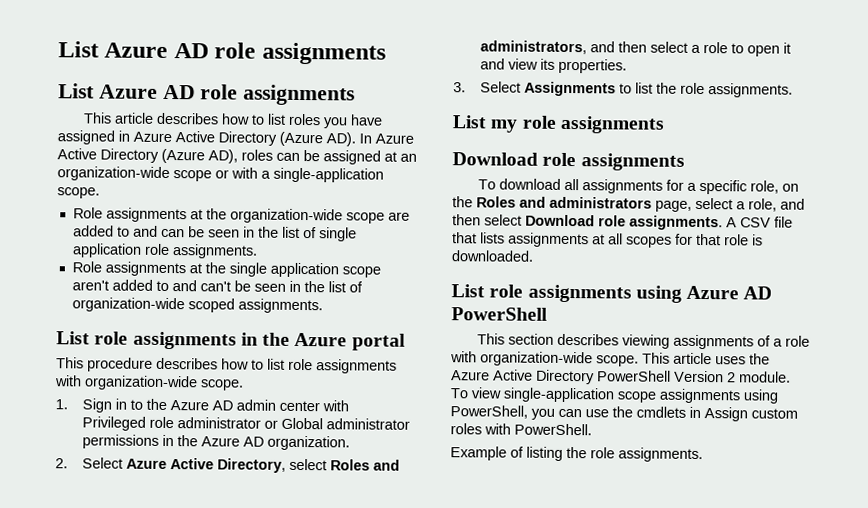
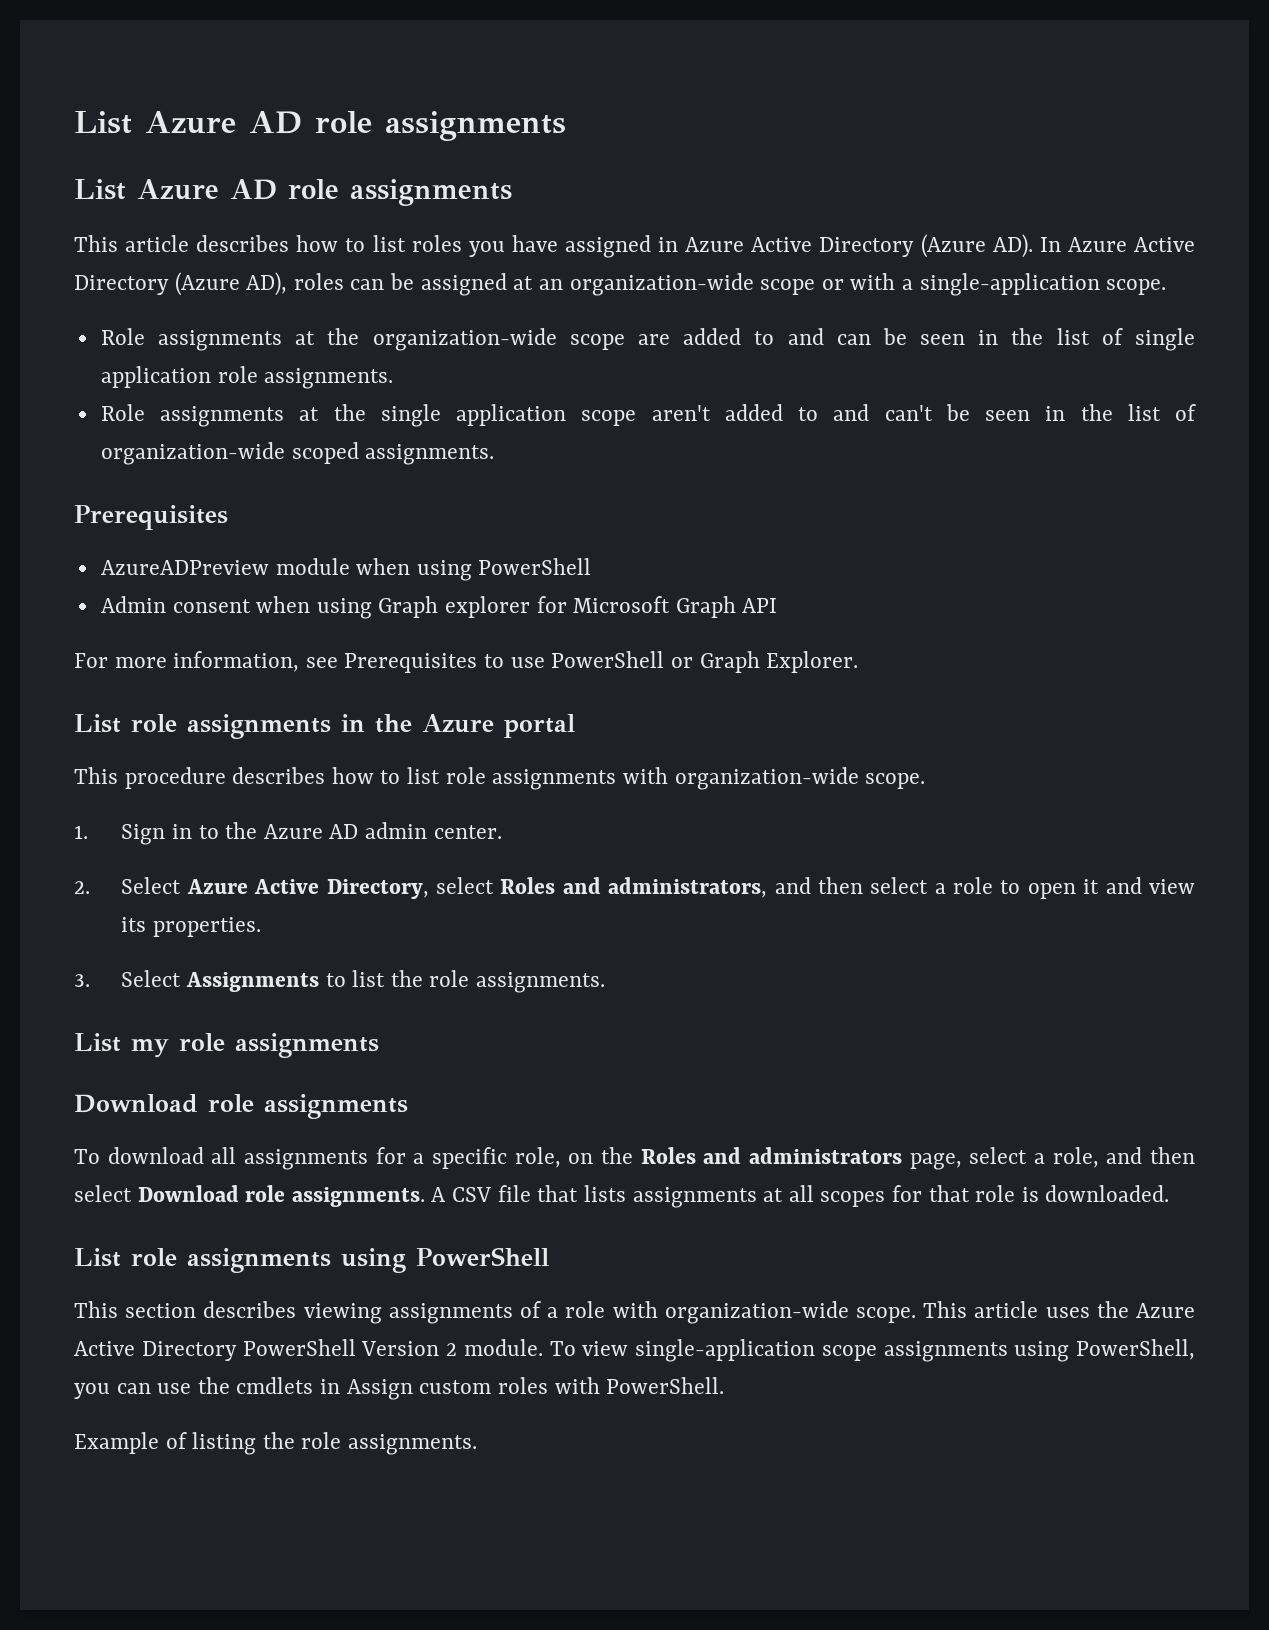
  Role assignments at the single application scope aren't added to and can't be seen in the list of organization-wide scoped assignments.
+ Prerequisites
+ AzureADPreview module when using PowerShell
+ Admin consent when using Graph explorer for Microsoft Graph API
+ For more information, see Prerequisites to use PowerShell or Graph Explorer.
- 1. Sign in to the Azure AD admin center with Privileged role administrator or Global administrator permissions in the Azure AD organization.
+ 1. Sign in to the Azure AD admin center.
- List role assignments using Azure AD PowerShell
+ List role assignments using PowerShell

